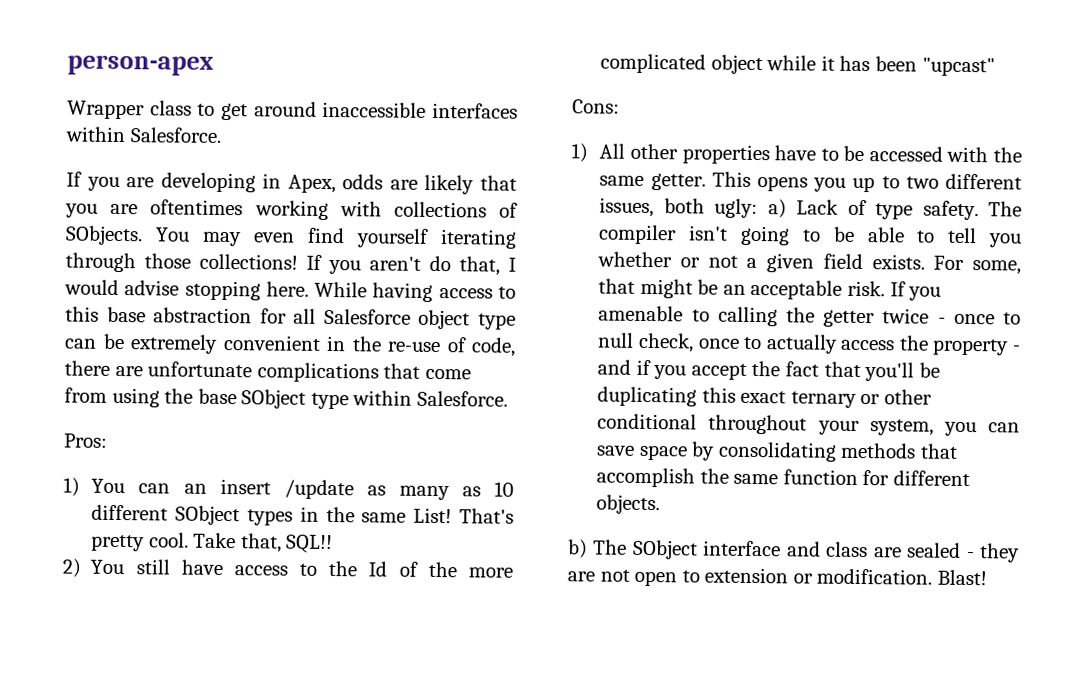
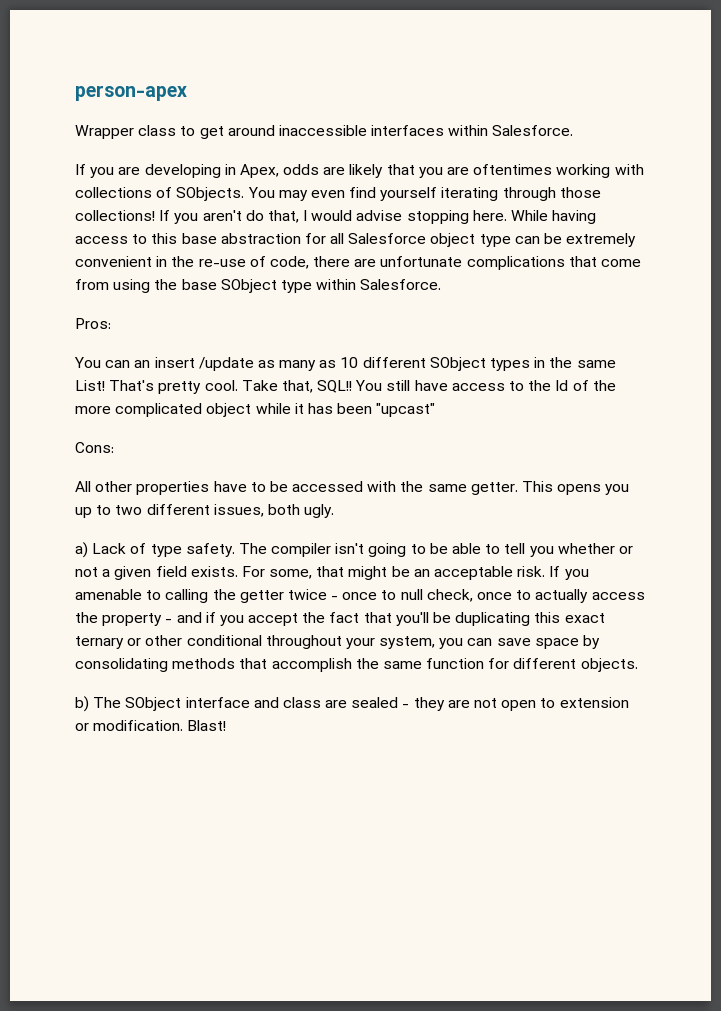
- 1) You can an insert /update as many as 10 different SObject types in the same List!
+ You can an insert /update as many as 10 different SObject types in the same List!
- Take that, SQL!!
- 2) You still have access to the Id of the more complicated object while it has been "upcast"
+ Take that, SQL!! You still have access to the Id of the more complicated object while it has been "upcast"
- 1) All other properties have to be accessed with the same getter.
+ All other properties have to be accessed with the same getter.
- This opens you up to two different issues, both ugly: a) Lack of type safety.
+ This opens you up to two different issues, both ugly.
+ a) Lack of type safety.

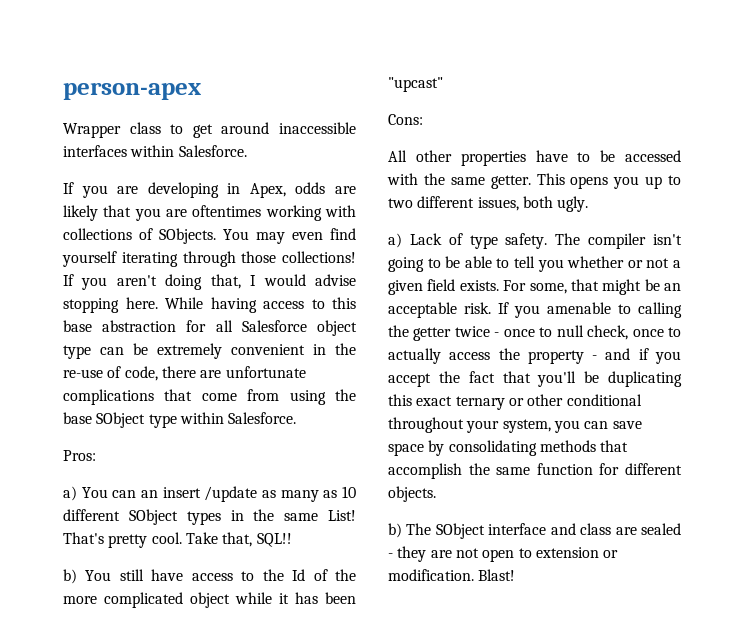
- If you aren't do that, I would advise stopping here.
+ If you aren't doing that, I would advise stopping here.
- You can an insert /update as many as 10 different SObject types in the same List!
+ a) You can an insert /update as many as 10 different SObject types in the same List!
- Take that, SQL!! You still have access to the Id of the more complicated object while it has been "upcast"
+ Take that, SQL!!
+ b) You still have access to the Id of the more complicated object while it has been "upcast"

